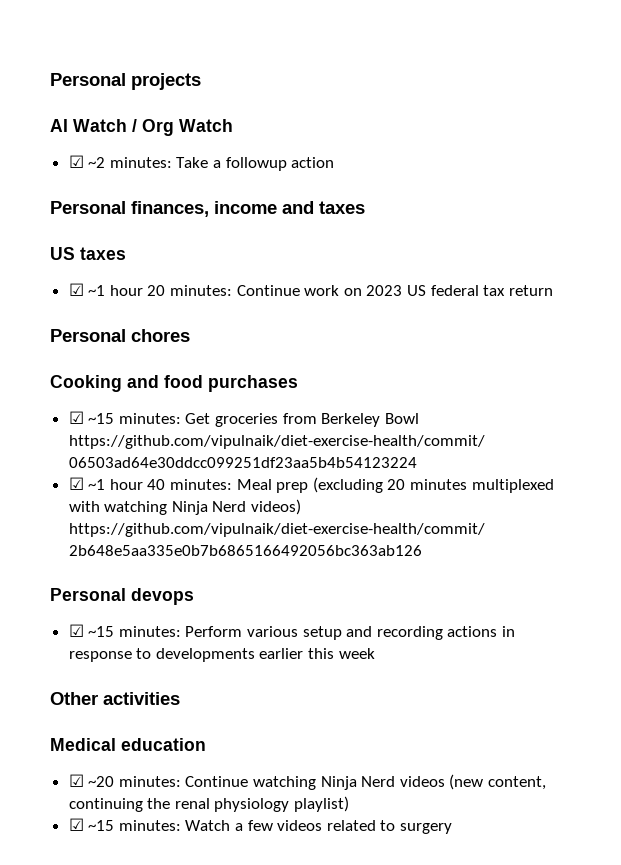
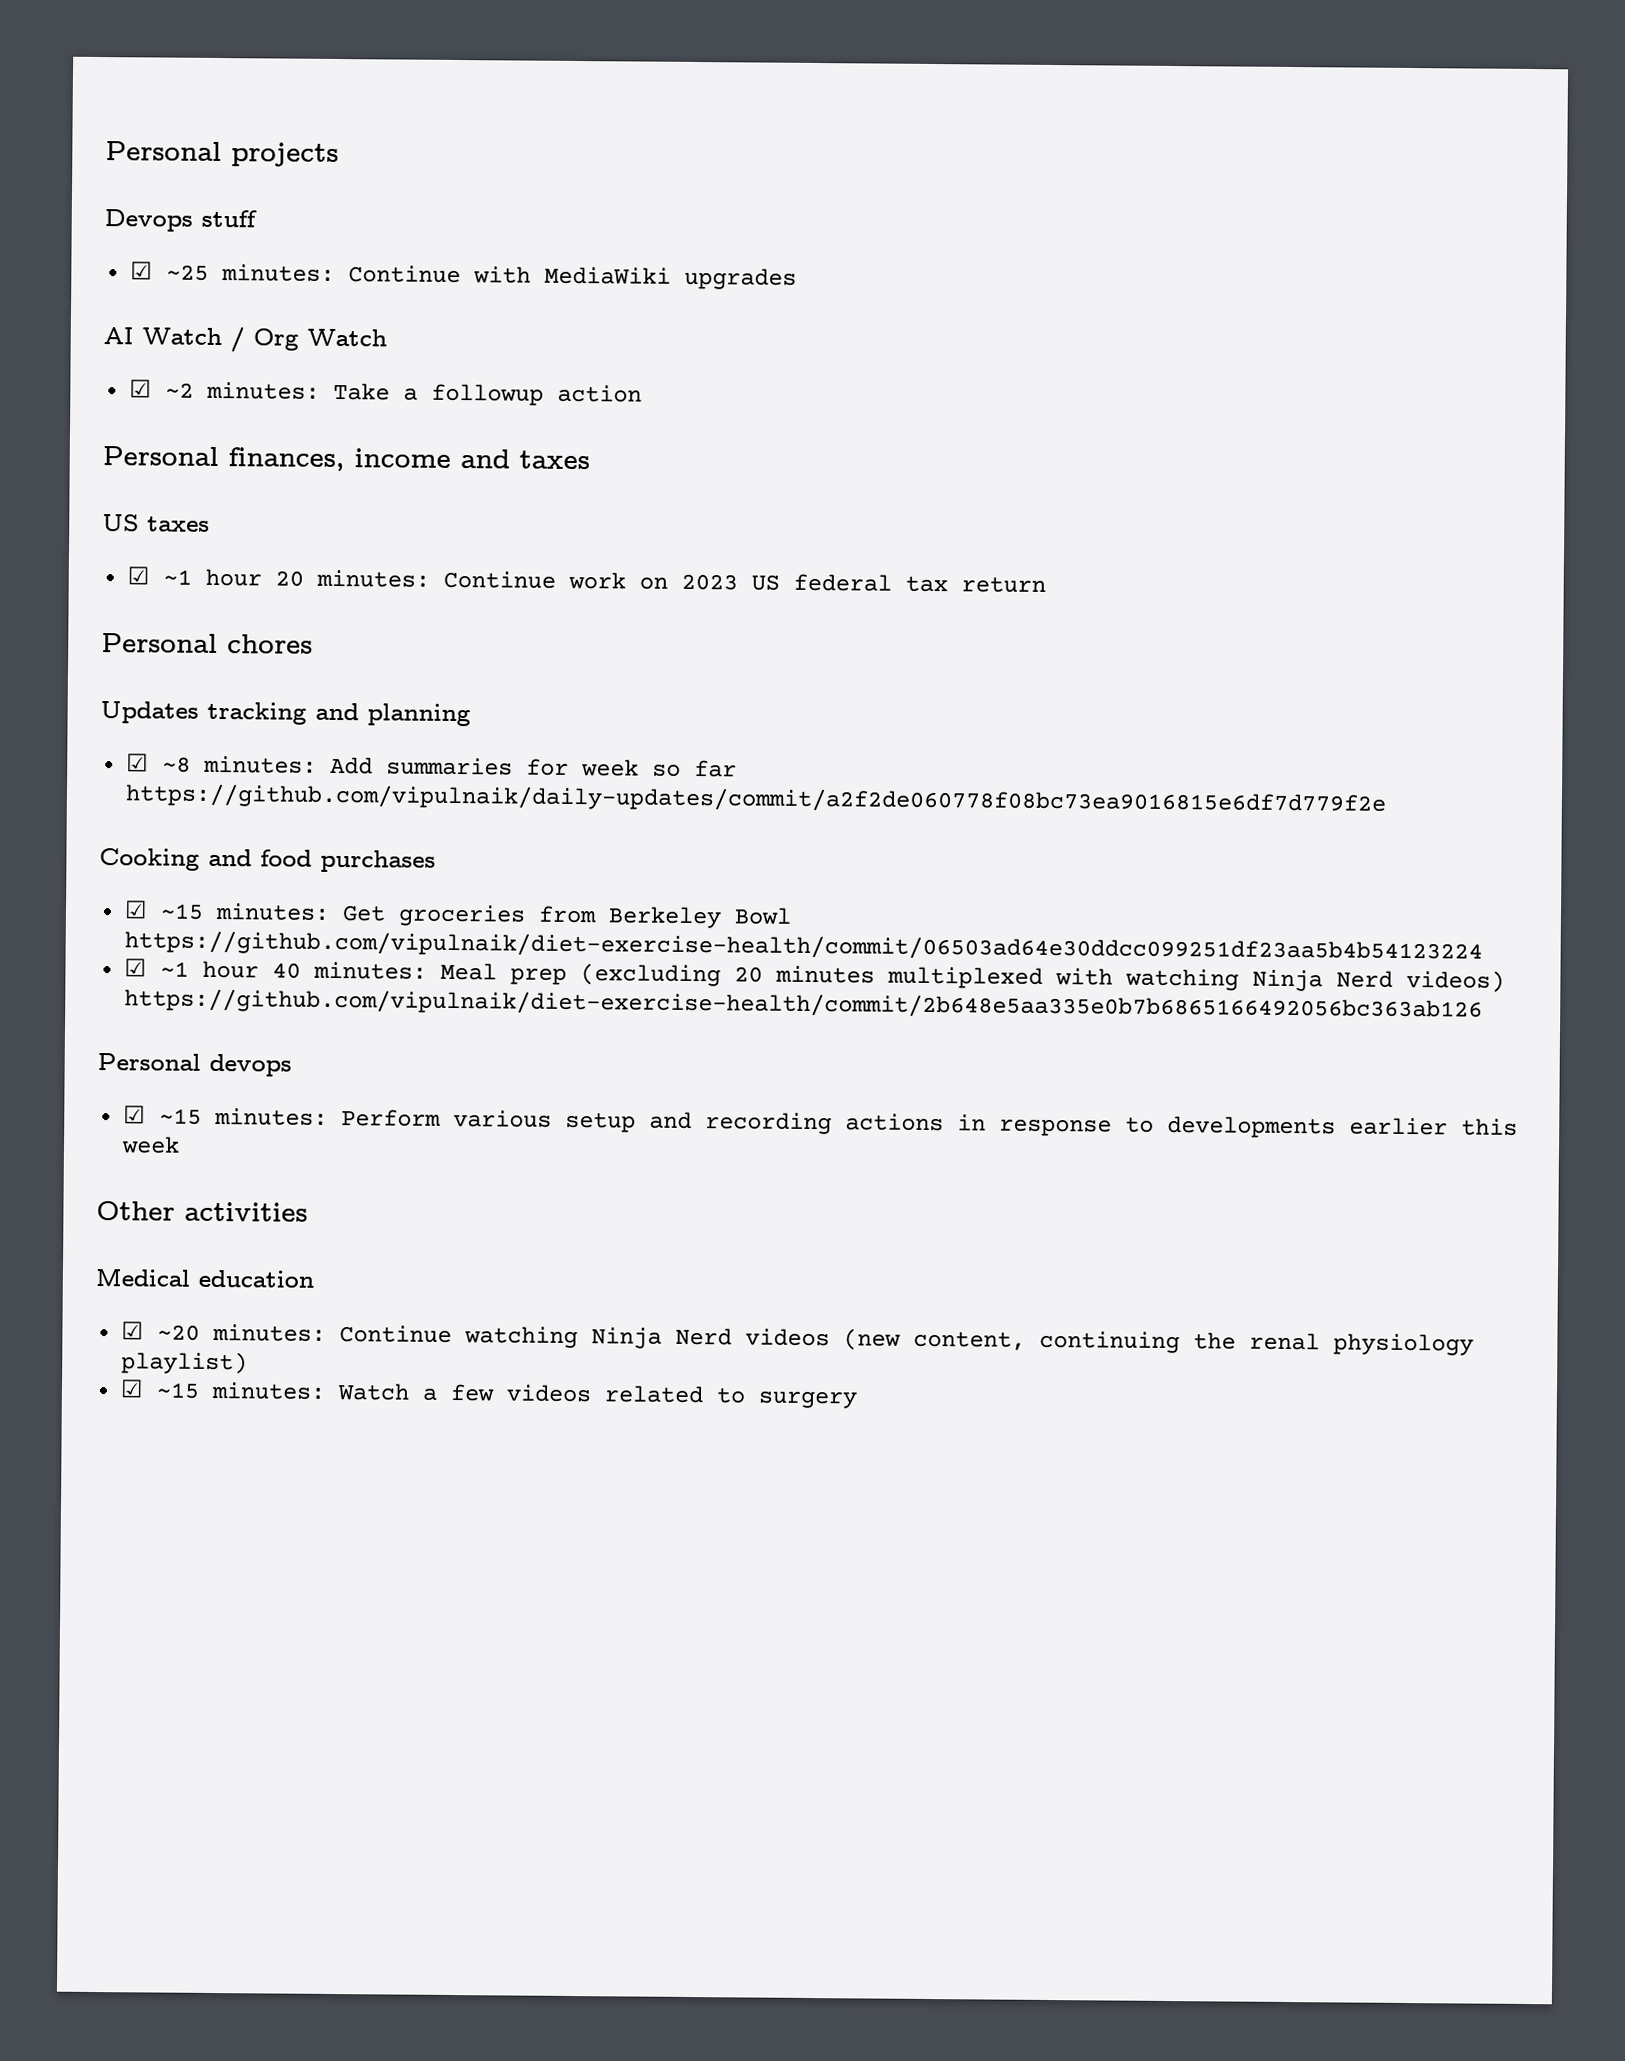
+ Devops stuff
+ ☑ ~25 minutes: Continue with MediaWiki upgrades
+ Updates tracking and planning
+ ☑ ~8 minutes: Add summaries for week so far https://github.com/vipulnaik/daily-updates/commit/a2f2de060778f08bc73ea9016815e6df7d779f2e

